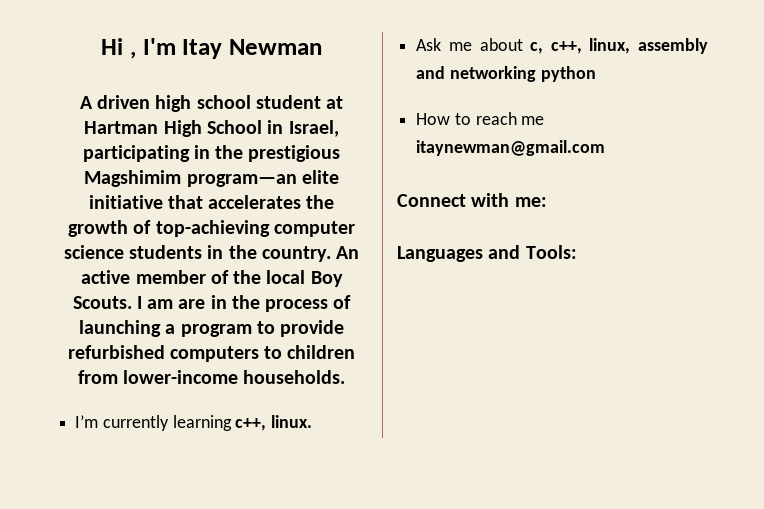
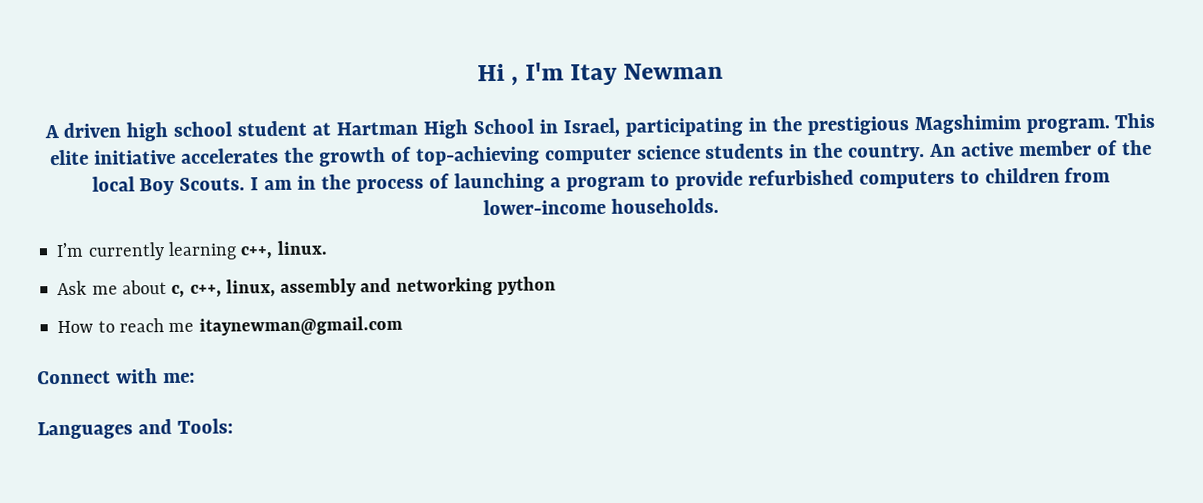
- A driven high school student at Hartman High School in Israel, participating in the prestigious Magshimim program—an elite initiative that accelerates the growth of top-achieving computer science students in the country.
+ A driven high school student at Hartman High School in Israel, participating in the prestigious Magshimim program. This elite initiative accelerates the growth of top-achieving computer science students in the country.
- I am are in the process of launching a program to provide refurbished computers to children from lower-income households.
+ I am in the process of launching a program to provide refurbished computers to children from lower-income households.

